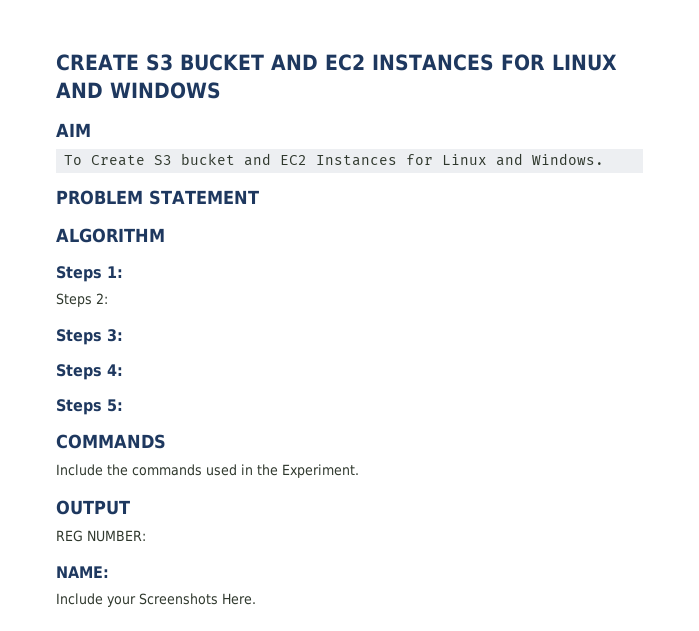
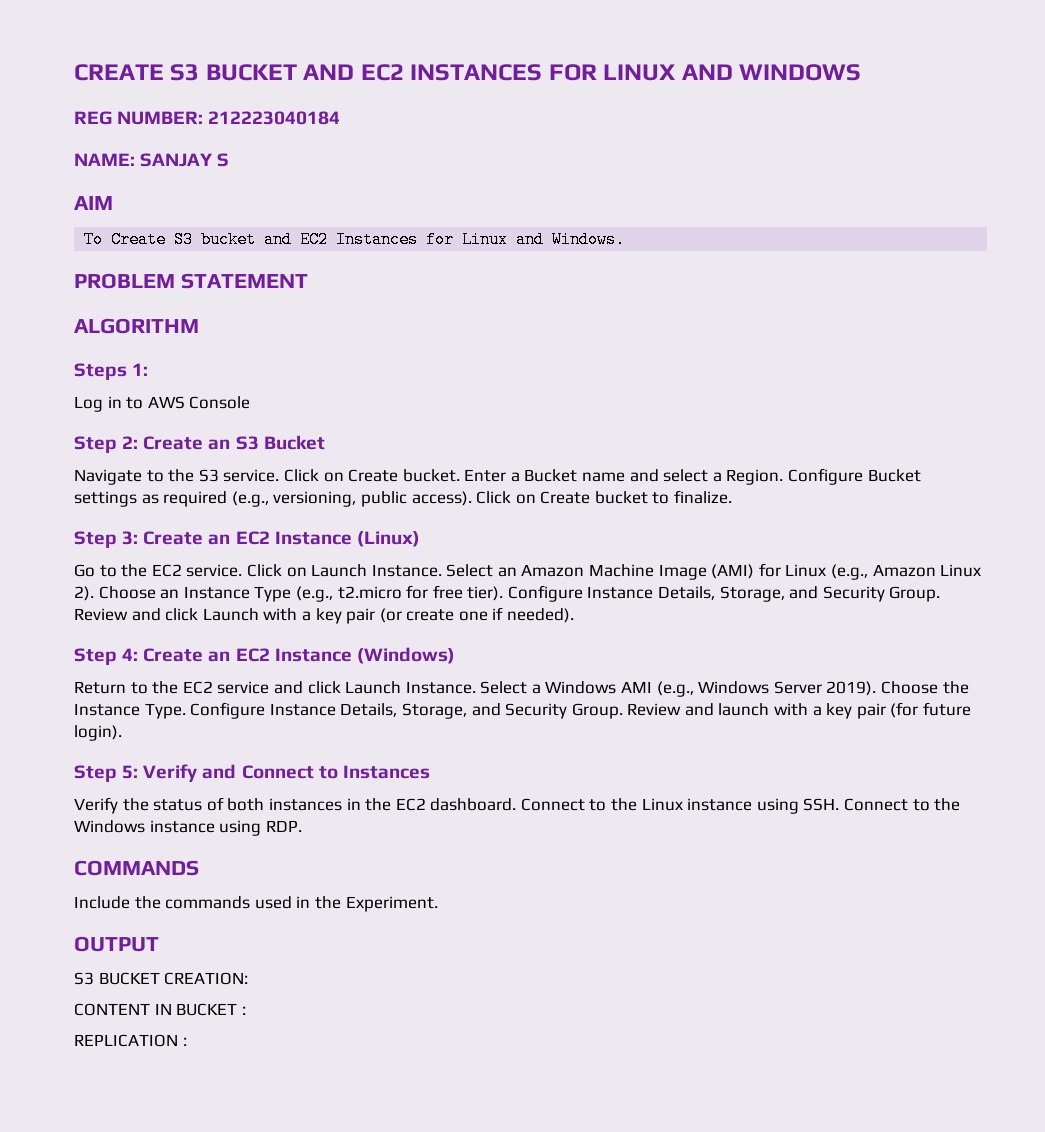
+ REG NUMBER: 212223040184
+ NAME: SANJAY S
- Steps 2:
- Steps 3:
- Steps 4:
- Steps 5:
+ Log in to AWS Console
+ Step 2: Create an S3 Bucket
+ Navigate to the S3 service. Click on Create bucket. Enter a Bucket name and select a Region. Configure Bucket settings as required (e.g., versioning, public access). Click on Create bucket to finalize.
+ Step 3: Create an EC2 Instance (Linux)
+ Go to the EC2 service. Click on Launch Instance. Select an Amazon Machine Image (AMI) for Linux (e.g., Amazon Linux 2). Choose an Instance Type (e.g., t2.micro for free tier). Configure Instance Details, Storage, and Security Group. Review and click Launch with a key pair (or create one if needed).
+ Step 4: Create an EC2 Instance (Windows)
+ Return to the EC2 service and click Launch Instance. Select a Windows AMI (e.g., Windows Server 2019). Choose the Instance Type. Configure Instance Details, Storage, and Security Group. Review and launch with a key pair (for future login).
+ Step 5: Verify and Connect to Instances
+ Verify the status of both instances in the EC2 dashboard. Connect to the Linux instance using SSH. Connect to the Windows instance using RDP.
- REG NUMBER:
- NAME:
- Include your Screenshots Here.
+ S3 BUCKET CREATION:
+ CONTENT IN BUCKET :
+ REPLICATION :

